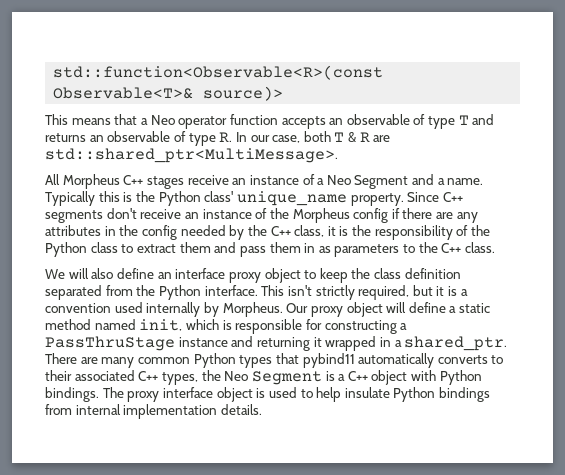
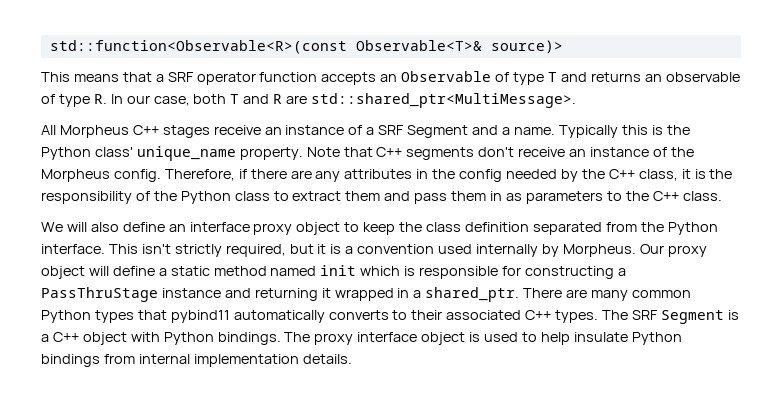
- This means that a Neo operator function accepts an observable of type T and returns an observable of type R. In our case, both T & R are std::shared_ptr<MultiMessage>.
+ This means that a SRF operator function accepts an Observable of type T and returns an observable of type R. In our case, both T and R are std::shared_ptr<MultiMessage>.
- All Morpheus C++ stages receive an instance of a Neo Segment and a name.
+ All Morpheus C++ stages receive an instance of a SRF Segment and a name.
- Since C++ segments don't receive an instance of the Morpheus config if there are any attributes in the config needed by the C++ class, it is the responsibility of the Python class to extract them and pass them in as parameters to the C++ class.
+ Note that C++ segments don't receive an instance of the Morpheus config. Therefore, if there are any attributes in the config needed by the C++ class, it is the responsibility of the Python class to extract them and pass them in as parameters to the C++ class.
- Our proxy object will define a static method named init, which is responsible for constructing a PassThruStage instance and returning it wrapped in a shared_ptr.
+ Our proxy object will define a static method named init which is responsible for constructing a PassThruStage instance and returning it wrapped in a shared_ptr.
- There are many common Python types that pybind11 automatically converts to their associated C++ types, the Neo Segment is a C++ object with Python bindings.
+ There are many common Python types that pybind11 automatically converts to their associated C++ types. The SRF Segment is a C++ object with Python bindings.

